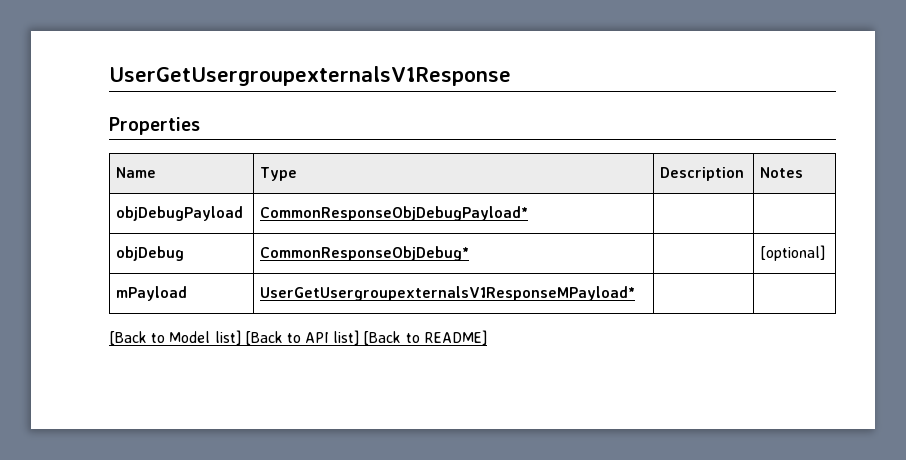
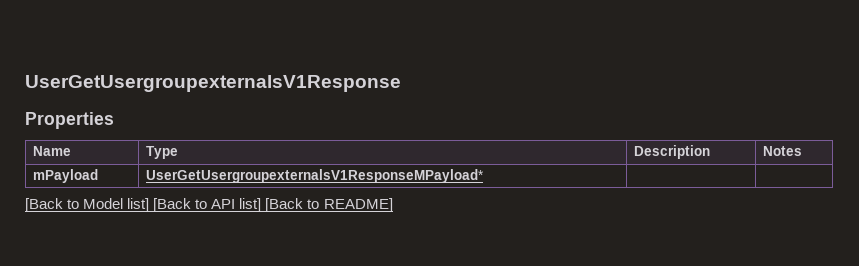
- objDebugPayload | CommonResponseObjDebugPayload* | |
- objDebug | CommonResponseObjDebug* | | [optional]

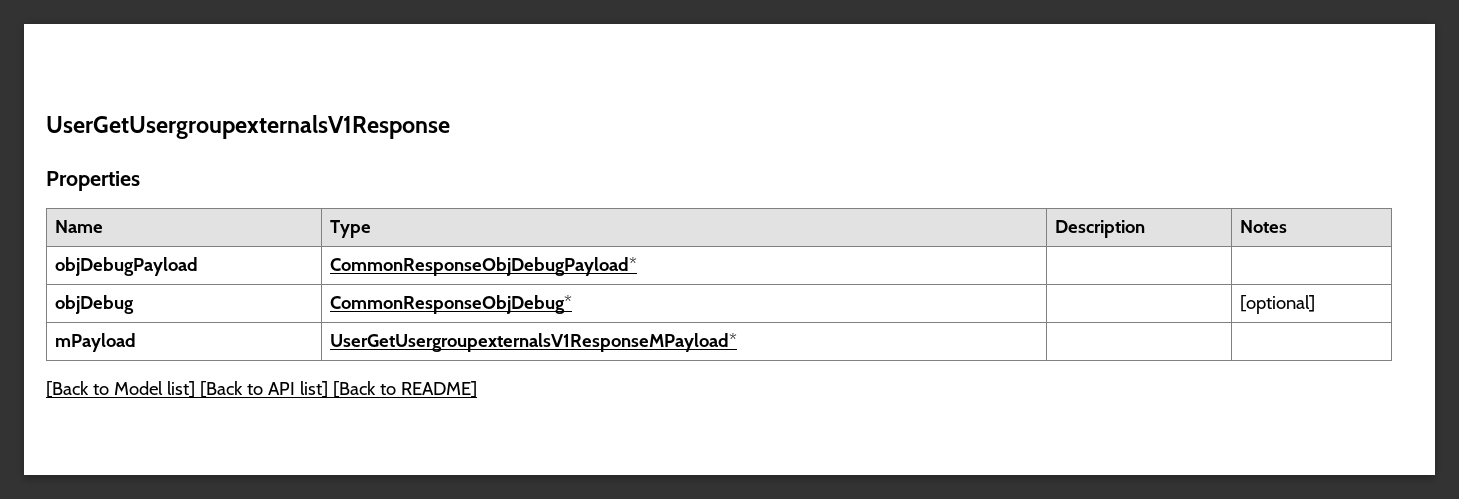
+ objDebugPayload | CommonResponseObjDebugPayload* | |
+ objDebug | CommonResponseObjDebug* | | [optional]

